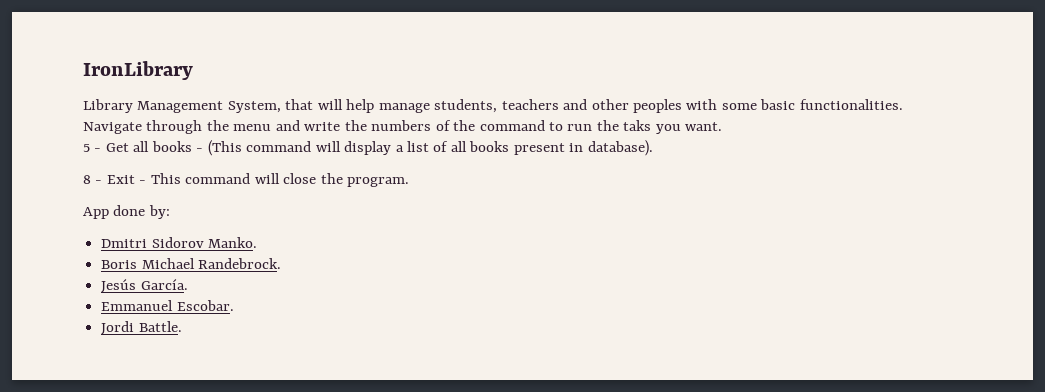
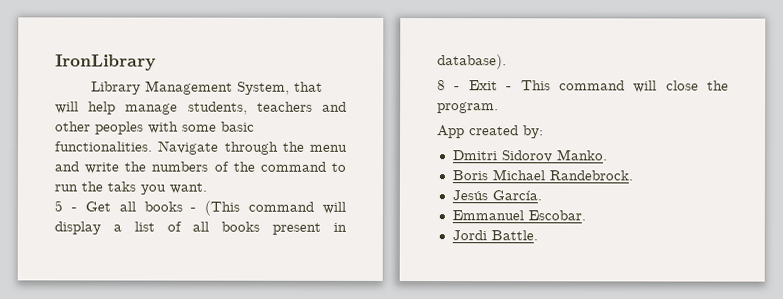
- App done by:
+ App created by:

